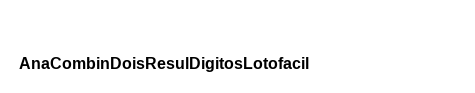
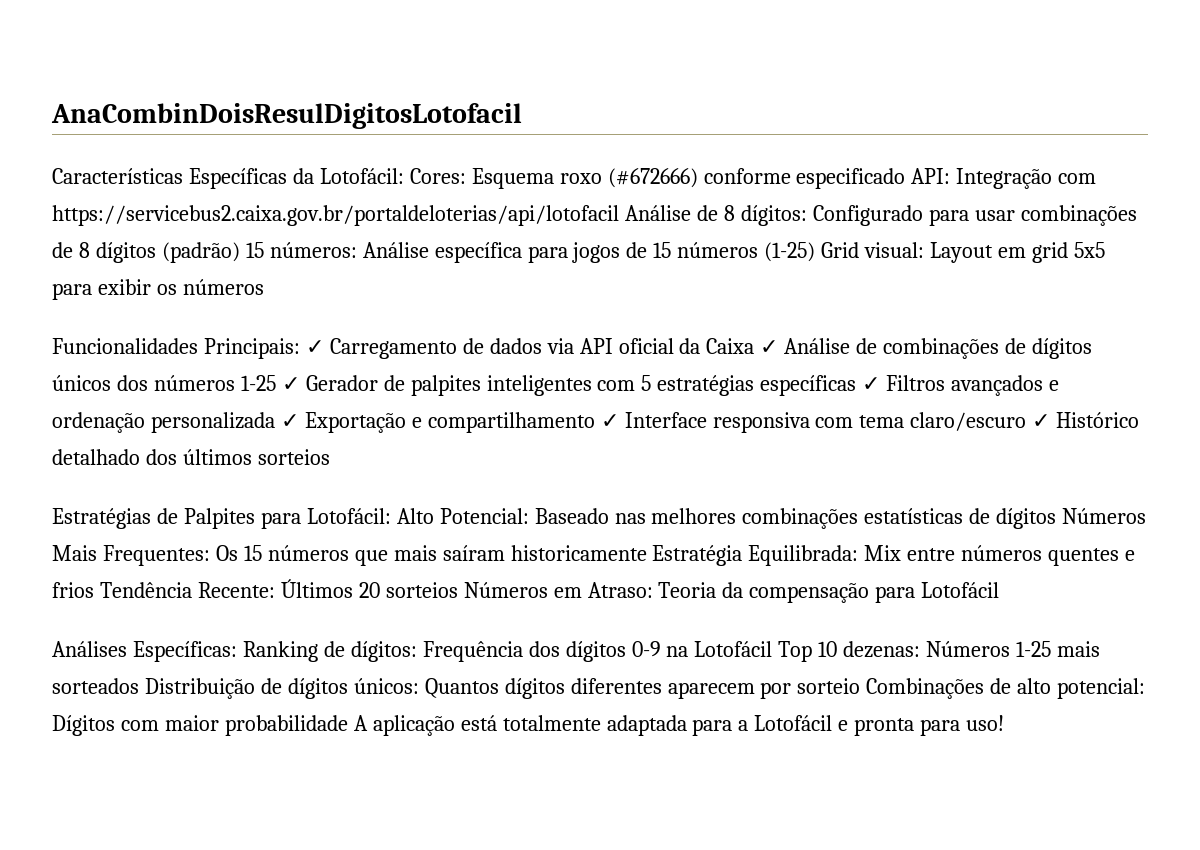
+ Características Específicas da Lotofácil: Cores: Esquema roxo (#672666) conforme especificado API: Integração com https://servicebus2.caixa.gov.br/portaldeloterias/api/lotofacil Análise de 8 dígitos: Configurado para usar combinações de 8 dígitos (padrão) 15 números: Análise específica para jogos de 15 números (1-25) Grid visual: Layout em grid 5x5 para exibir os números
+ Funcionalidades Principais: ✓ Carregamento de dados via API oficial da Caixa ✓ Análise de combinações de dígitos únicos dos números 1-25 ✓ Gerador de palpites inteligentes com 5 estratégias específicas ✓ Filtros avançados e ordenação personalizada ✓ Exportação e compartilhamento ✓ Interface responsiva com tema claro/escuro ✓ Histórico detalhado dos últimos sorteios
+ Estratégias de Palpites para Lotofácil: Alto Potencial: Baseado nas melhores combinações estatísticas de dígitos Números Mais Frequentes: Os 15 números que mais saíram historicamente Estratégia Equilibrada: Mix entre números quentes e frios Tendência Recente: Últimos 20 sorteios Números em Atraso: Teoria da compensação para Lotofácil
+ Análises Específicas: Ranking de dígitos: Frequência dos dígitos 0-9 na Lotofácil Top 10 dezenas: Números 1-25 mais sorteados Distribuição de dígitos únicos: Quantos dígitos diferentes aparecem por sorteio Combinações de alto potencial: Dígitos com maior probabilidade A aplicação está totalmente adaptada para a Lotofácil e pronta para uso!

